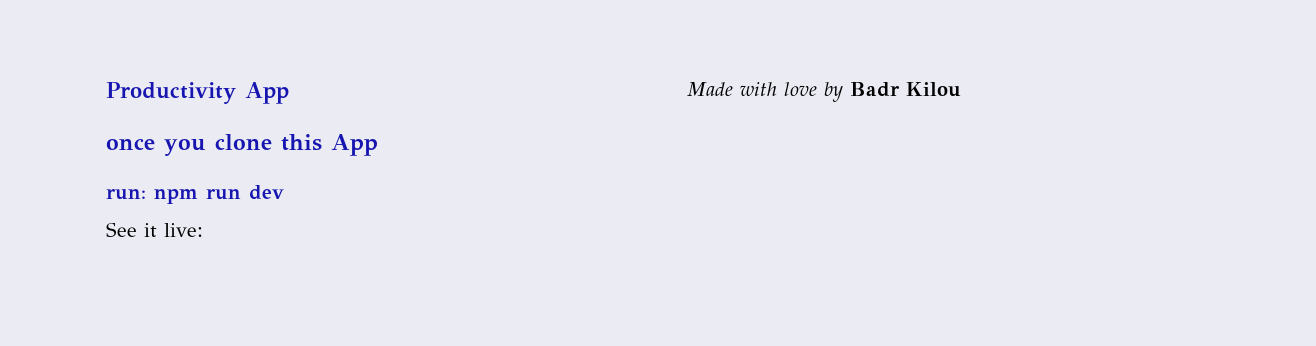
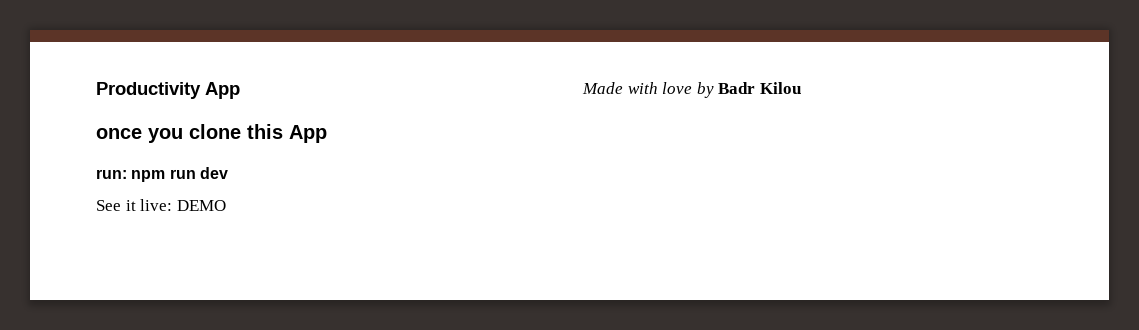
- See it live:
+ See it live: DEMO

